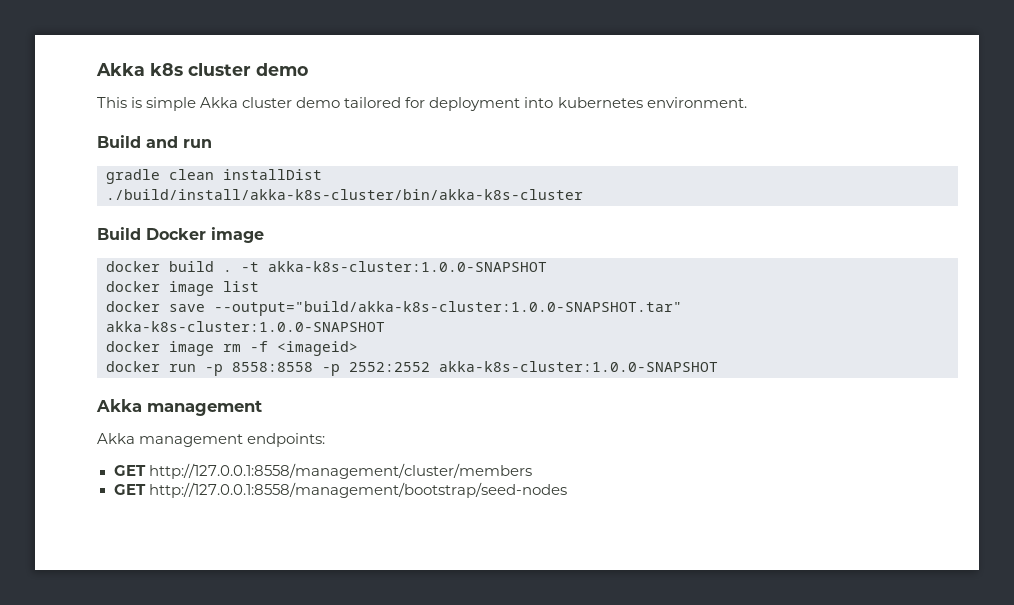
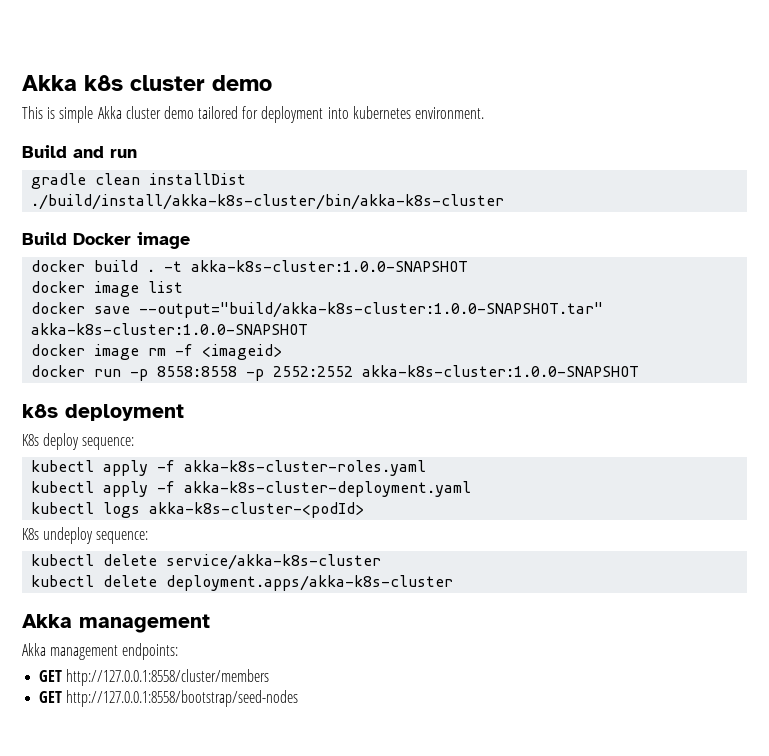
+ k8s deployment
+ K8s deploy sequence:
+ kubectl apply -f akka-k8s-cluster-roles.yaml
+ kubectl apply -f akka-k8s-cluster-deployment.yaml
+ kubectl logs akka-k8s-cluster-<podId>
+ K8s undeploy sequence:
+ kubectl delete service/akka-k8s-cluster
+ kubectl delete deployment.apps/akka-k8s-cluster
- GET http://127.0.0.1:8558/management/cluster/members
- GET http://127.0.0.1:8558/management/bootstrap/seed-nodes
+ GET http://127.0.0.1:8558/cluster/members
+ GET http://127.0.0.1:8558/bootstrap/seed-nodes

